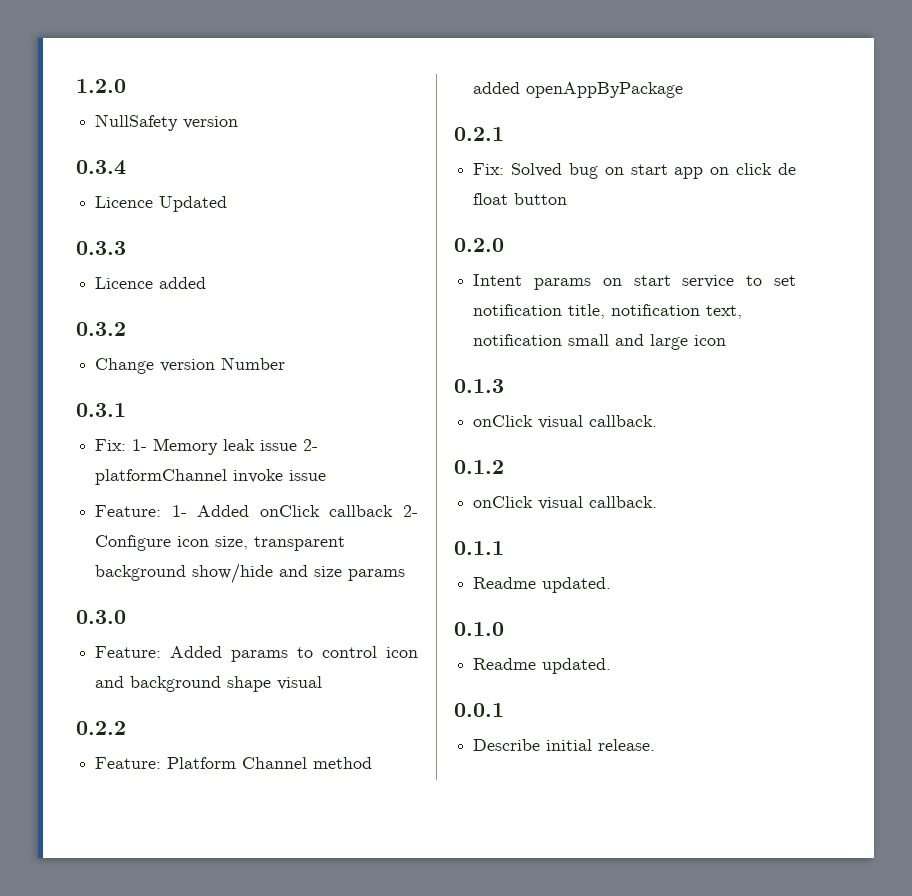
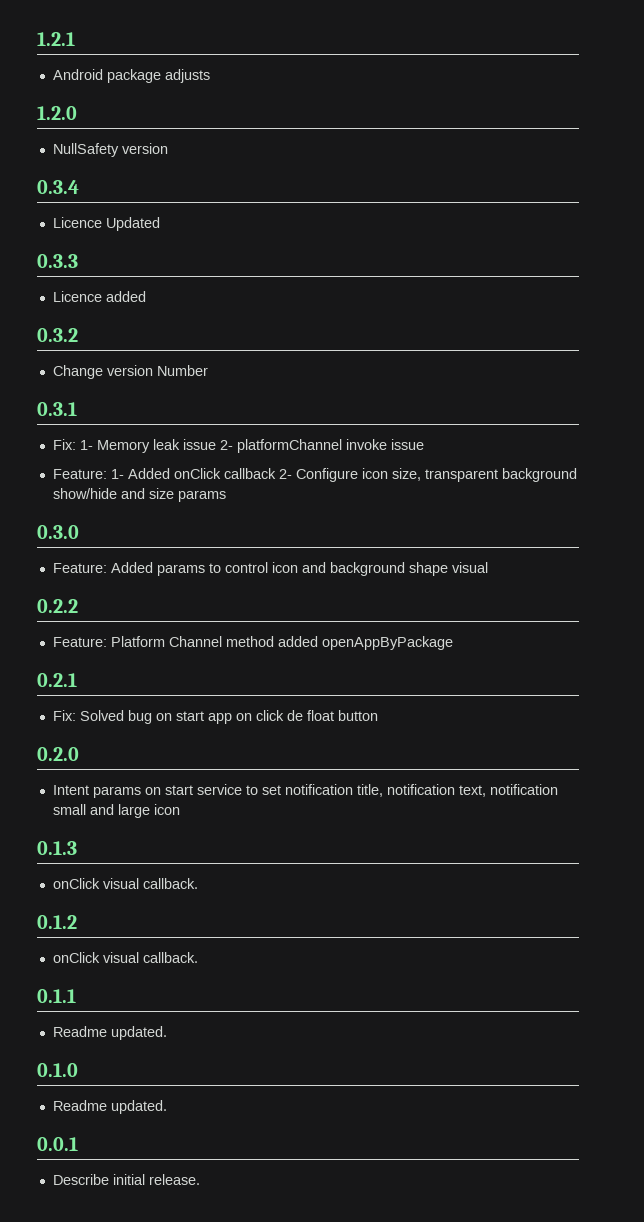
+ 1.2.1
+ Android package adjusts

